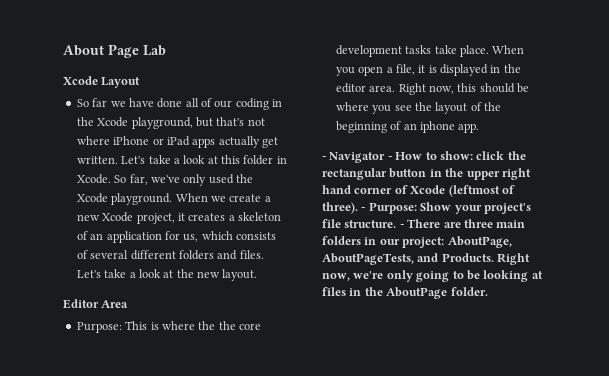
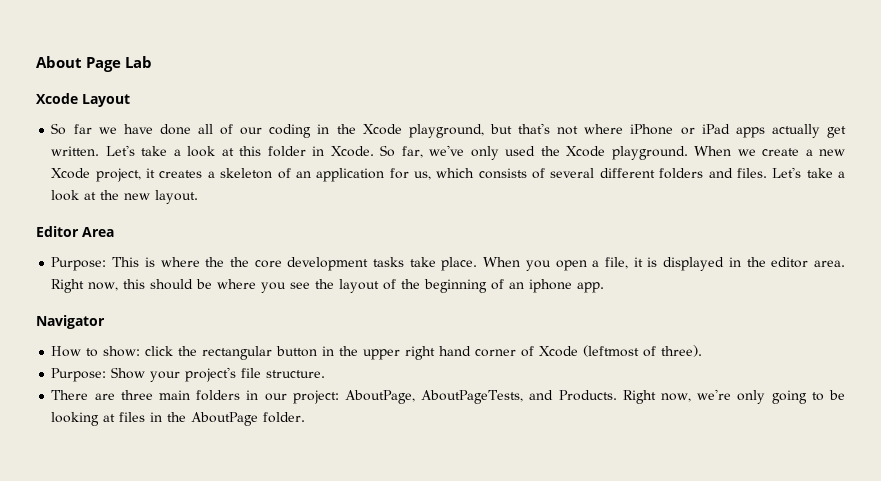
- - Navigator - How to show: click the rectangular button in the upper right hand corner of Xcode (leftmost of three). - Purpose: Show your project's file structure. - There are three main folders in our project: AboutPage, AboutPageTests, and Products.
+ Navigator
+ How to show: click the rectangular button in the upper right hand corner of Xcode (leftmost of three).
+ Purpose: Show your project's file structure.
+ There are three main folders in our project: AboutPage, AboutPageTests, and Products.

